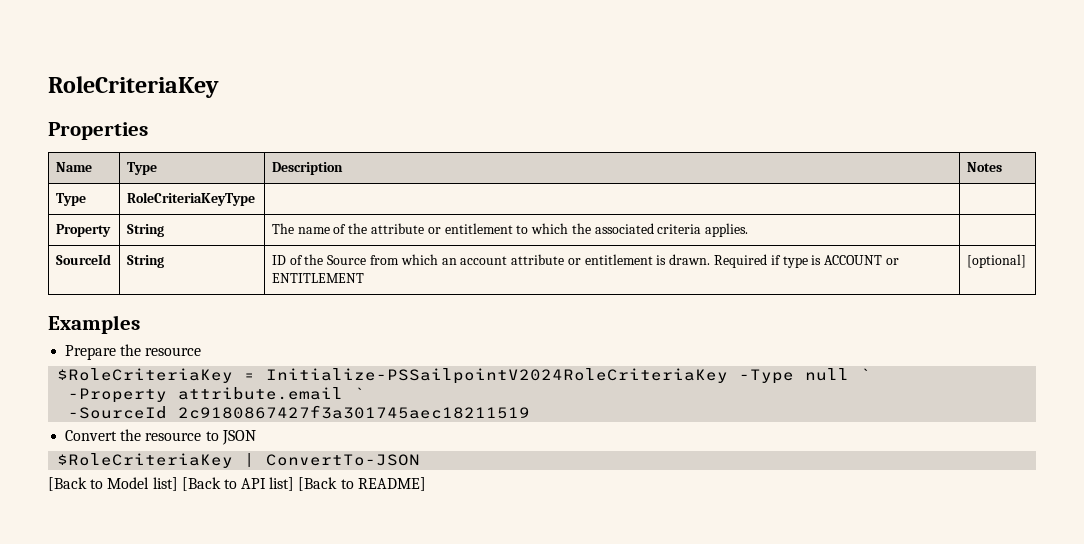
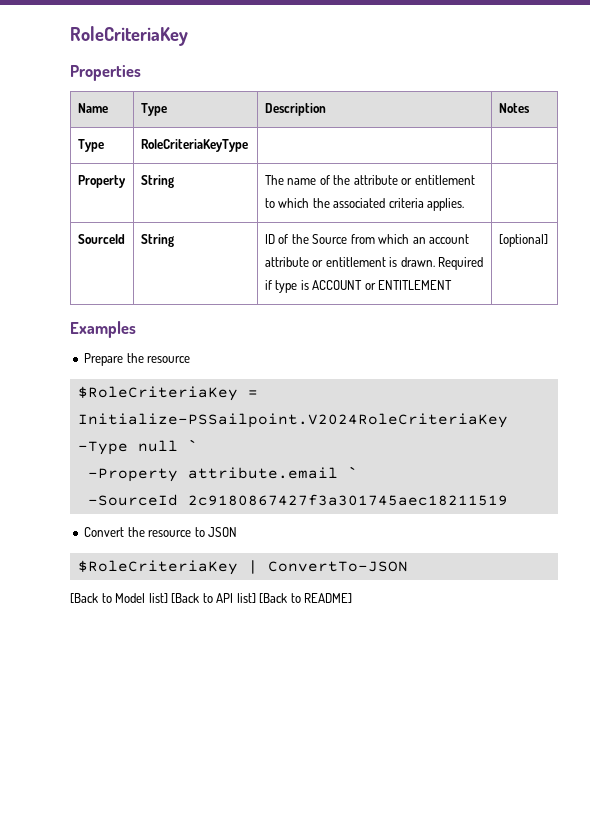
- $RoleCriteriaKey = Initialize-PSSailpointV2024RoleCriteriaKey -Type null `
+ $RoleCriteriaKey = Initialize-PSSailpoint.V2024RoleCriteriaKey -Type null `

